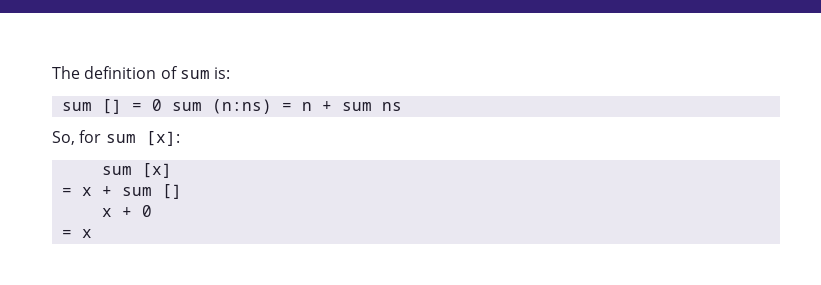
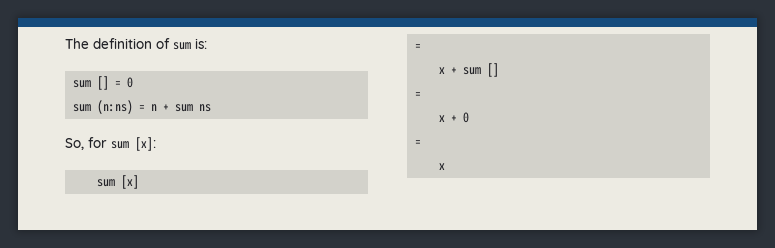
- sum [] = 0 sum (n:ns) = n + sum ns
+ sum [] = 0
+ sum (n:ns) = n + sum ns
  sum [x]
- = x + sum []
+ =
+ x + sum []
+ =
  x + 0
- = x
+ =
+ x

